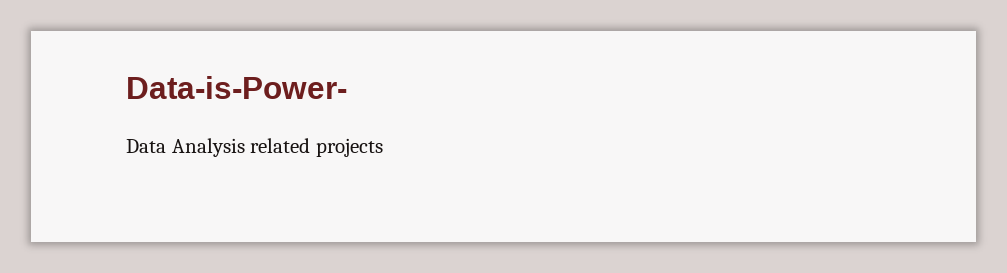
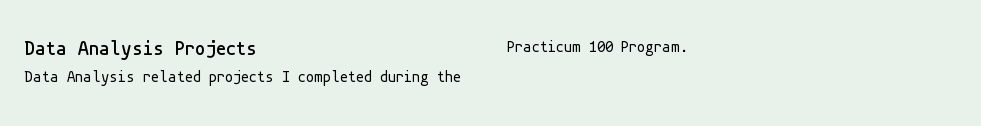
- Data-is-Power-
+ Data Analysis Projects
- Data Analysis related projects
+ Data Analysis related projects I completed during the Practicum 100 Program.

